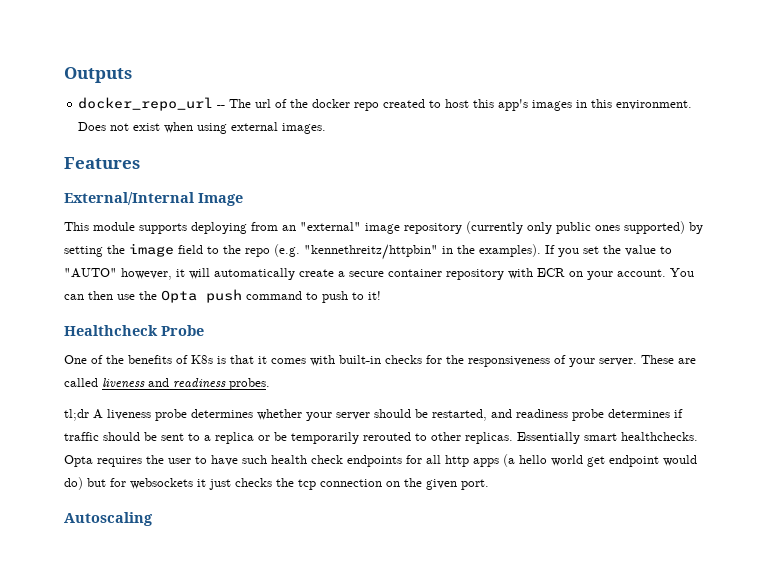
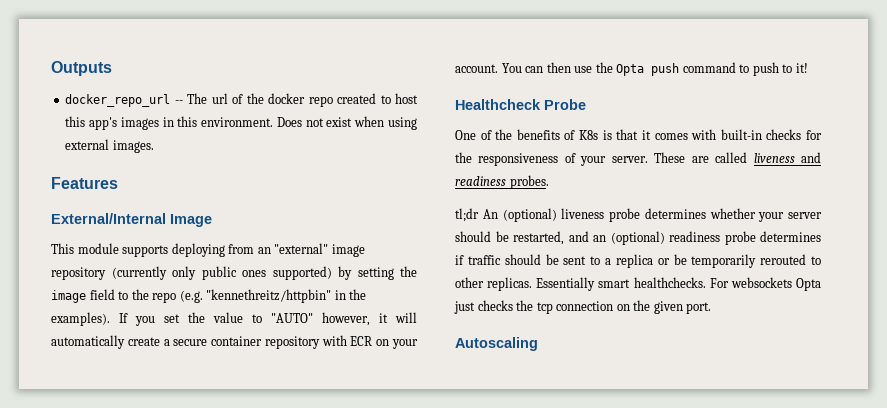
- tl;dr A liveness probe determines whether your server should be restarted, and readiness probe determines if traffic should be sent to a replica or be temporarily rerouted to other replicas.
+ tl;dr An (optional) liveness probe determines whether your server should be restarted, and an (optional) readiness probe determines if traffic should be sent to a replica or be temporarily rerouted to other replicas.
- Opta requires the user to have such health check endpoints for all http apps (a hello world get endpoint would do) but for websockets it just checks the tcp connection on the given port.
+ For websockets Opta just checks the tcp connection on the given port.

